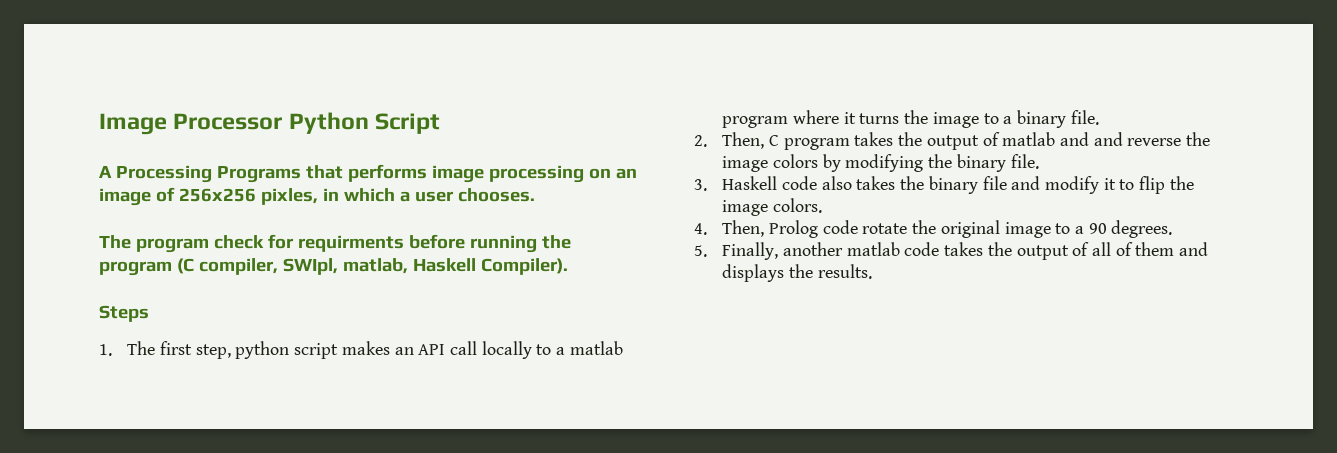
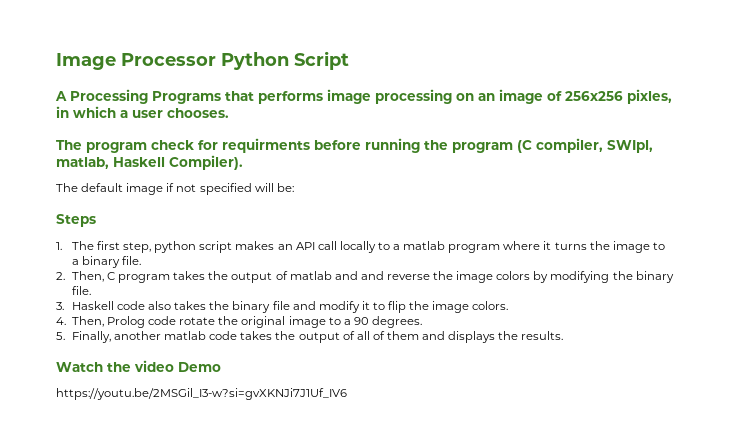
+ The default image if not specified will be:
+ Watch the video Demo
+ https://youtu.be/2MSGil_I3-w?si=gvXKNJi7J1Uf_IV6

